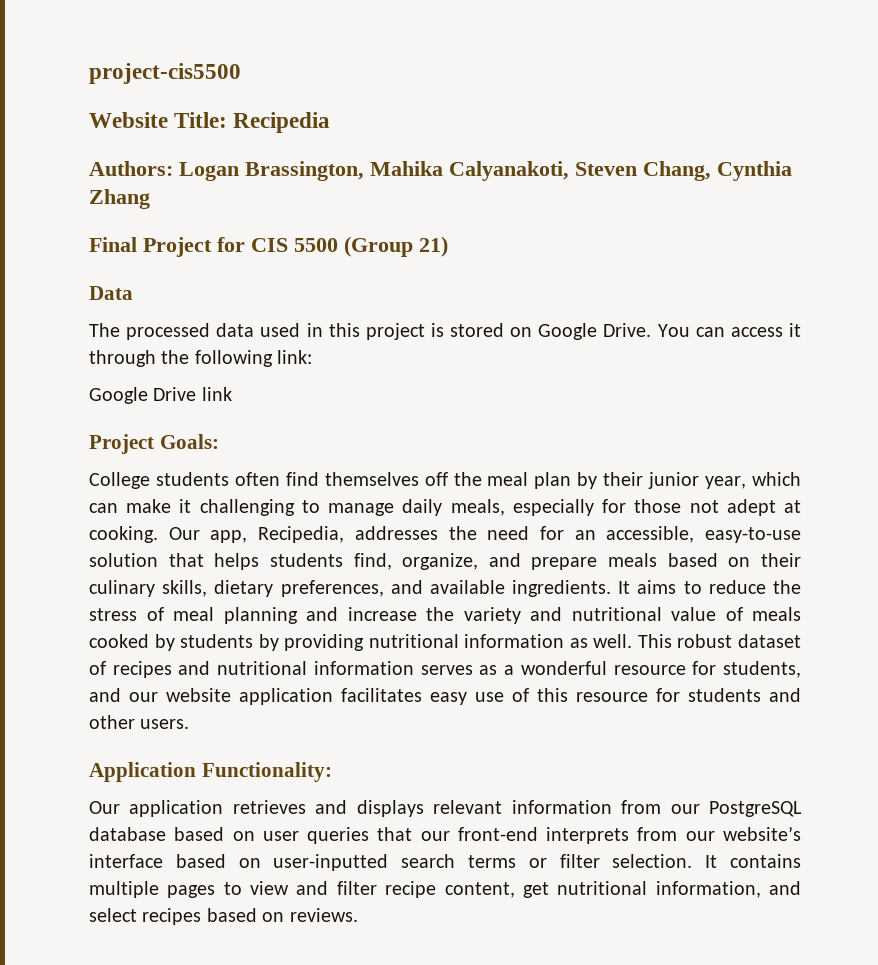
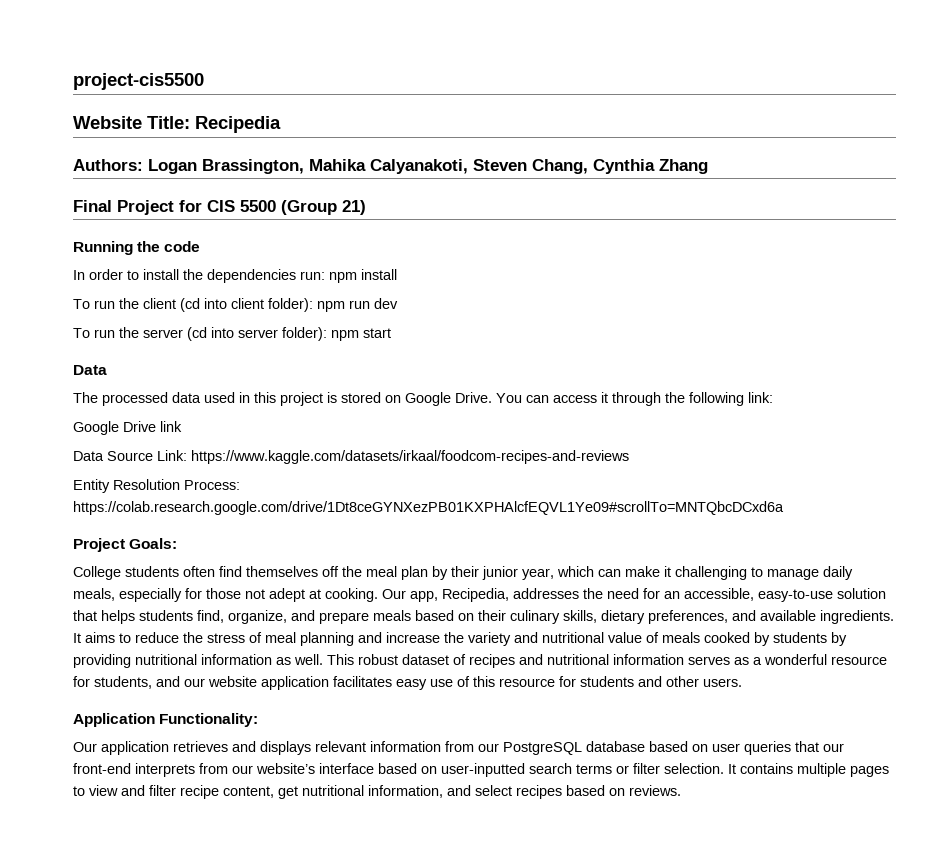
+ Running the code
+ In order to install the dependencies run: npm install
+ To run the client (cd into client folder): npm run dev
+ To run the server (cd into server folder): npm start
+ Data Source Link: https://www.kaggle.com/datasets/irkaal/foodcom-recipes-and-reviews
+ Entity Resolution Process: https://colab.research.google.com/drive/1Dt8ceGYNXezPB01KXPHAlcfEQVL1Ye09#scrollTo=MNTQbcDCxd6a

